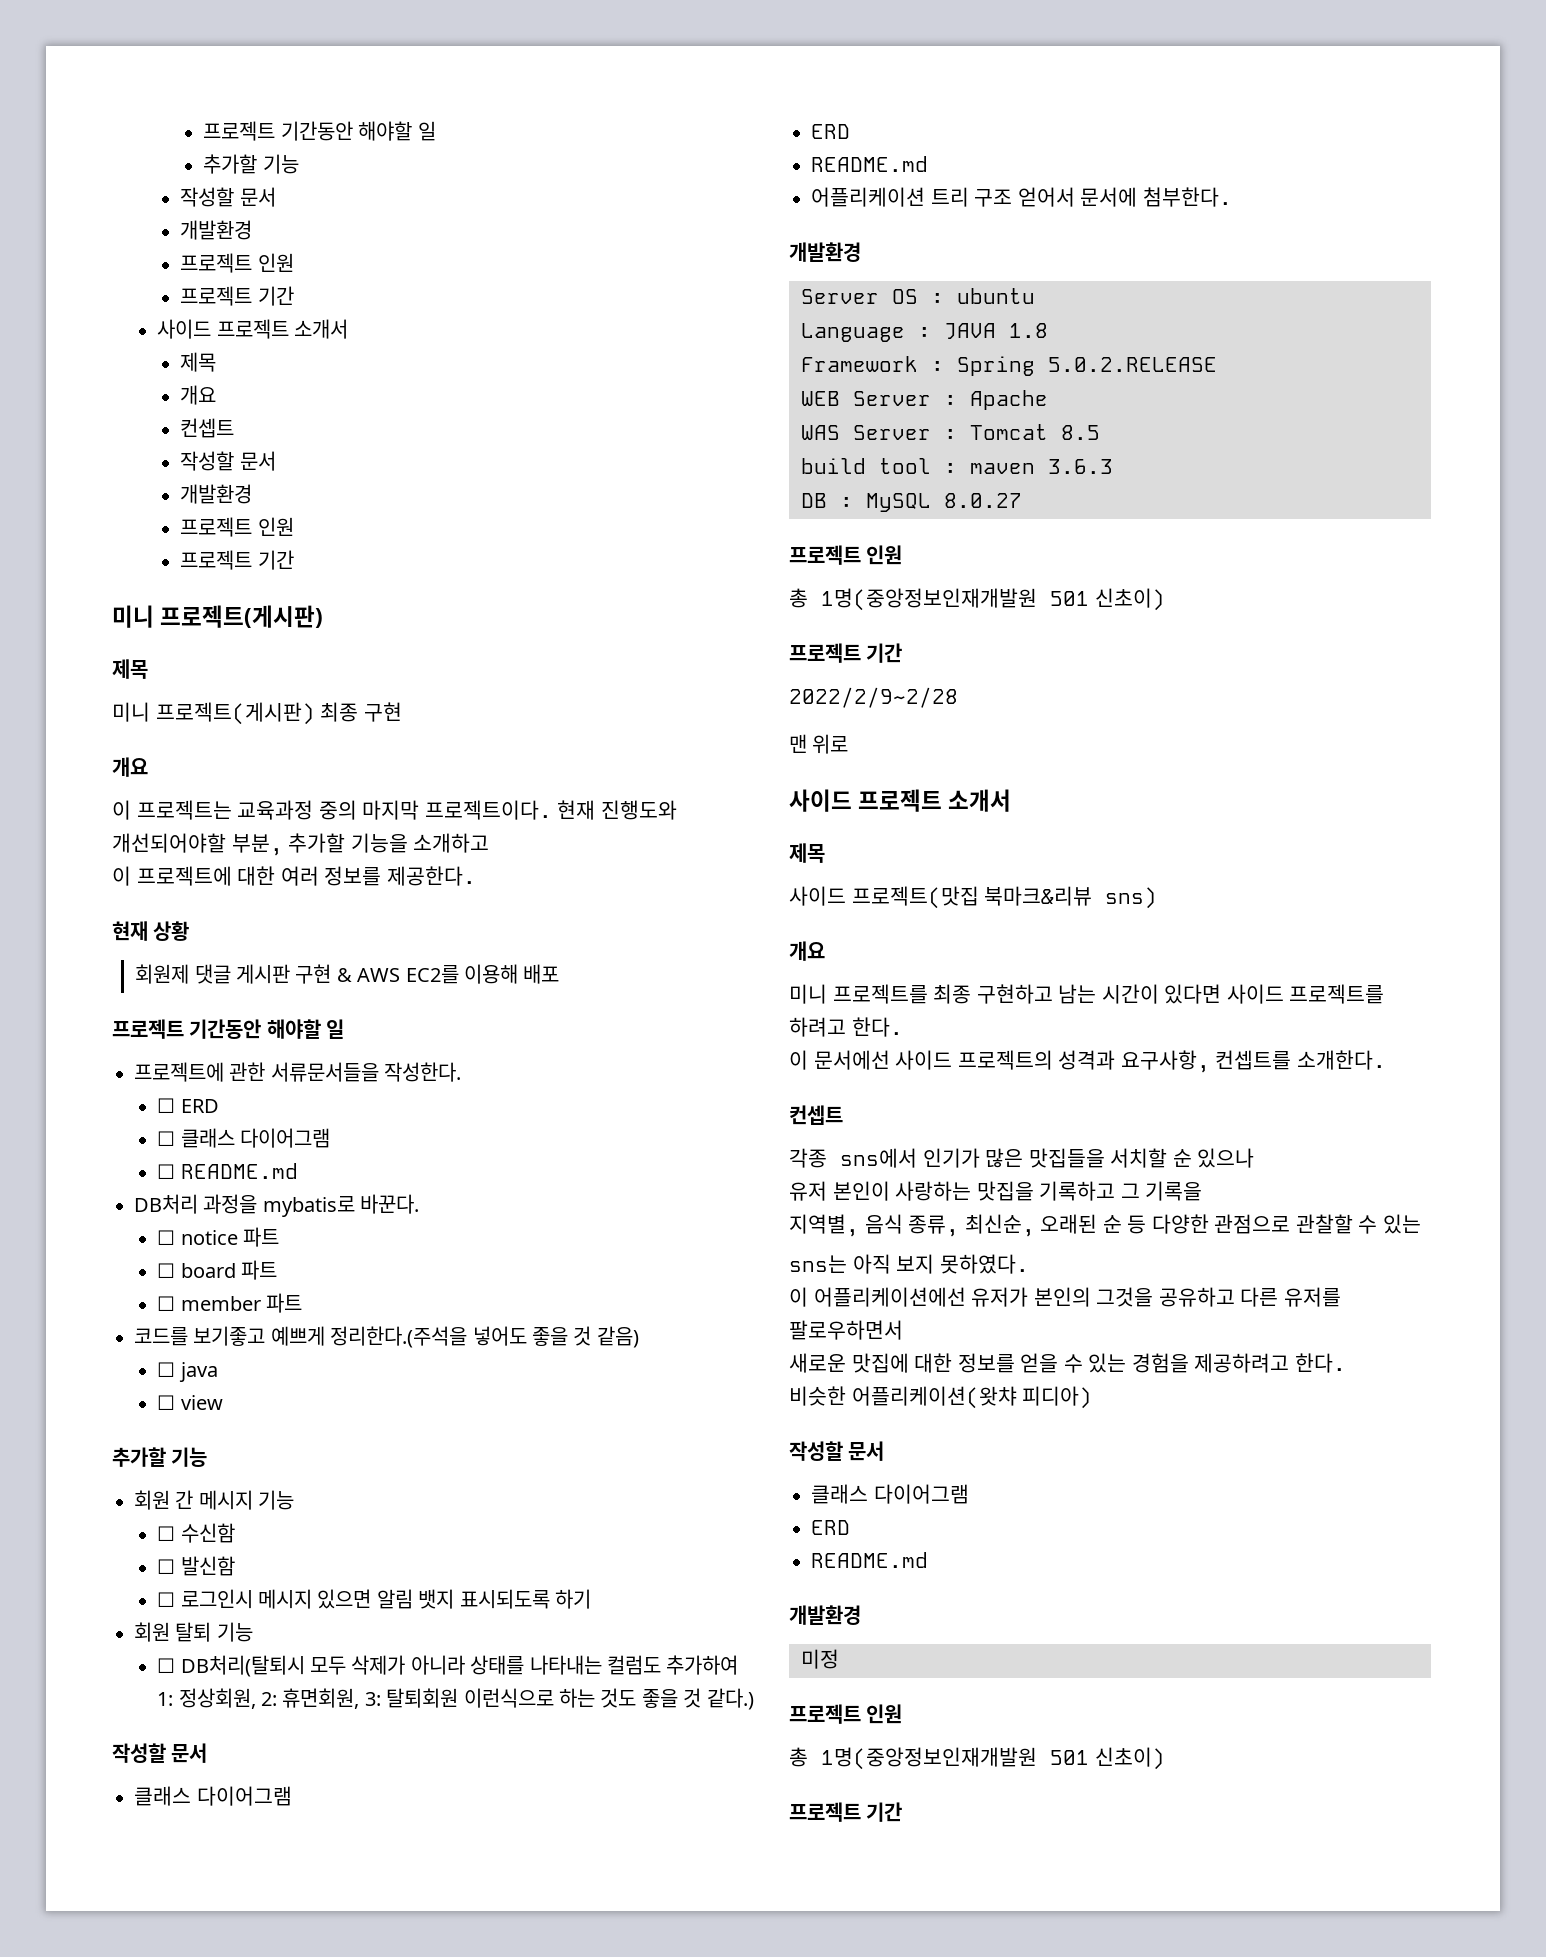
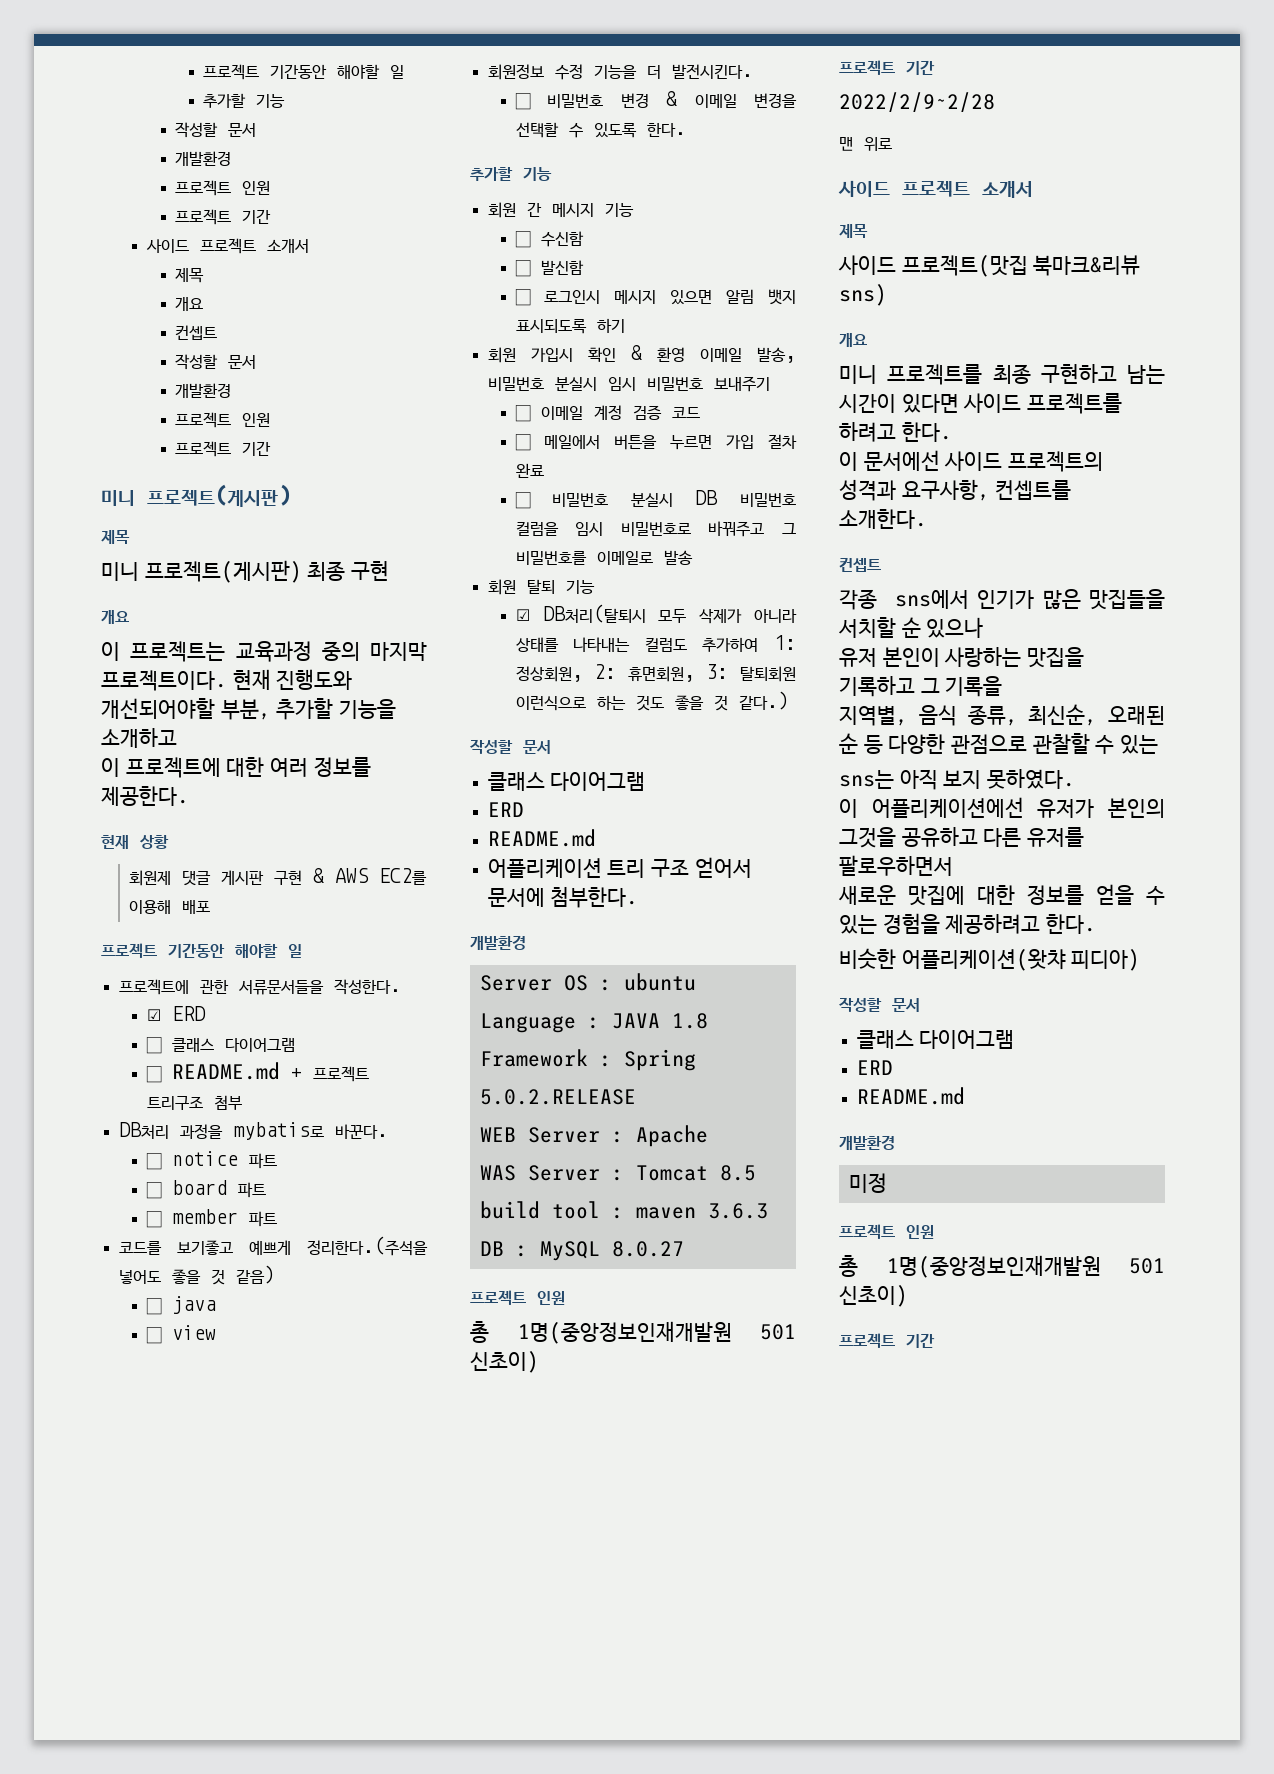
- ☐ ERD
+ ☑ ERD
- ☐ README.md
+ ☐ README.md + 프로젝트 트리구조 첨부
+ 회원정보 수정 기능을 더 발전시킨다.
+ ☐ 비밀번호 변경 & 이메일 변경을 선택할 수 있도록 한다.
+ 회원 가입시 확인 & 환영 이메일 발송, 비밀번호 분실시 임시 비밀번호 보내주기
+ ☐ 이메일 계정 검증 코드
+ ☐ 메일에서 버튼을 누르면 가입 절차 완료
+ ☐ 비밀번호 분실시 DB 비밀번호 컬럼을 임시 비밀번호로 바꿔주고 그 비밀번호를 이메일로 발송
- ☐ DB처리(탈퇴시 모두 삭제가 아니라 상태를 나타내는 컬럼도 추가하여 1: 정상회원, 2: 휴면회원, 3: 탈퇴회원 이런식으로 하는 것도 좋을 것 같다.)
+ ☑ DB처리(탈퇴시 모두 삭제가 아니라 상태를 나타내는 컬럼도 추가하여 1: 정상회원, 2: 휴면회원, 3: 탈퇴회원 이런식으로 하는 것도 좋을 것 같다.)

